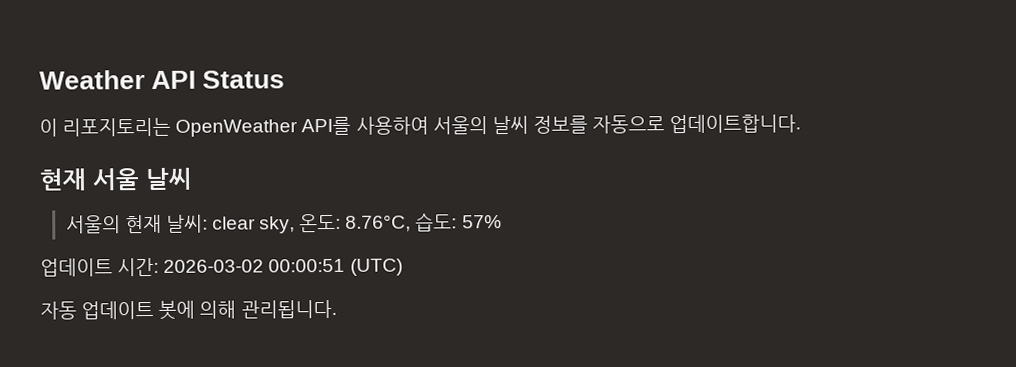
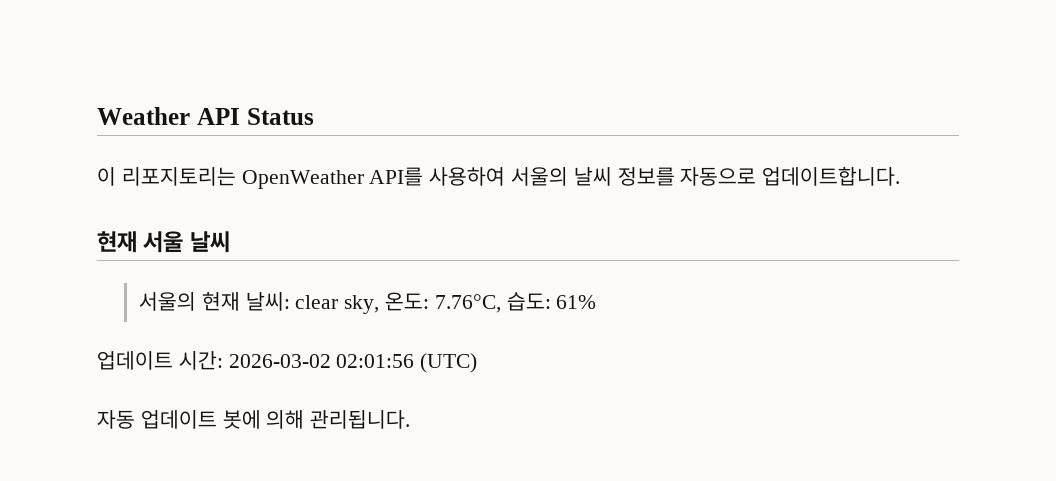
- 서울의 현재 날씨: clear sky, 온도: 8.76°C, 습도: 57%
+ 서울의 현재 날씨: clear sky, 온도: 7.76°C, 습도: 61%
- 업데이트 시간: 2026-03-02 00:00:51 (UTC)
+ 업데이트 시간: 2026-03-02 02:01:56 (UTC)

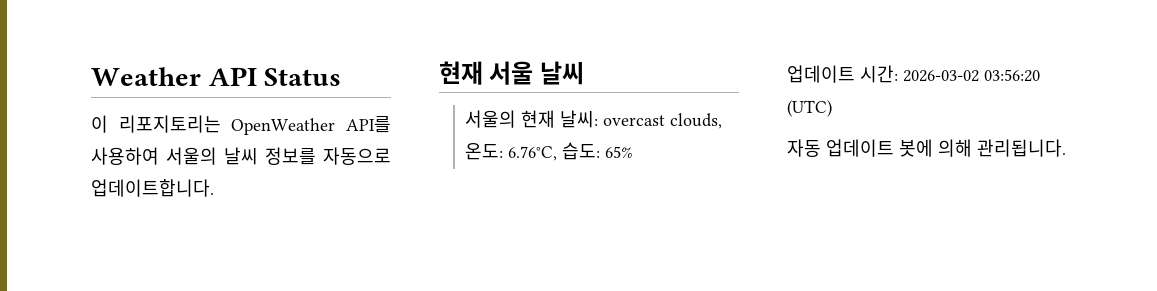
- 서울의 현재 날씨: clear sky, 온도: 7.76°C, 습도: 61%
+ 서울의 현재 날씨: overcast clouds, 온도: 6.76°C, 습도: 65%
- 업데이트 시간: 2026-03-02 02:01:56 (UTC)
+ 업데이트 시간: 2026-03-02 03:56:20 (UTC)

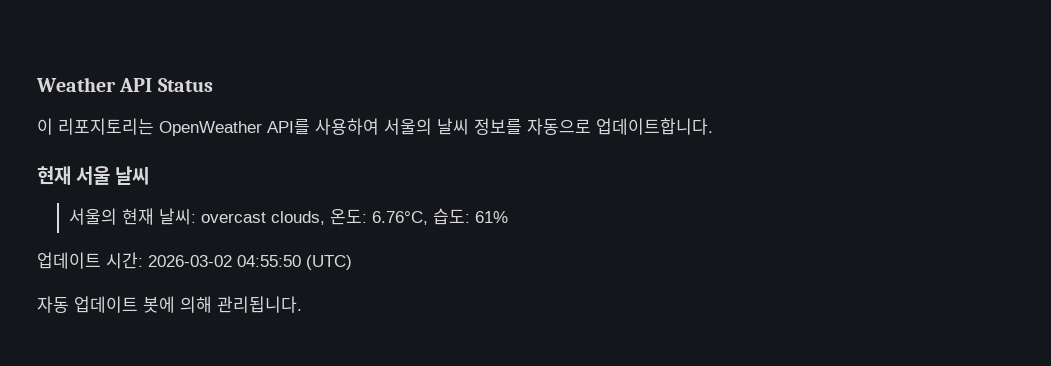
- 서울의 현재 날씨: overcast clouds, 온도: 6.76°C, 습도: 65%
+ 서울의 현재 날씨: overcast clouds, 온도: 6.76°C, 습도: 61%
- 업데이트 시간: 2026-03-02 03:56:20 (UTC)
+ 업데이트 시간: 2026-03-02 04:55:50 (UTC)

